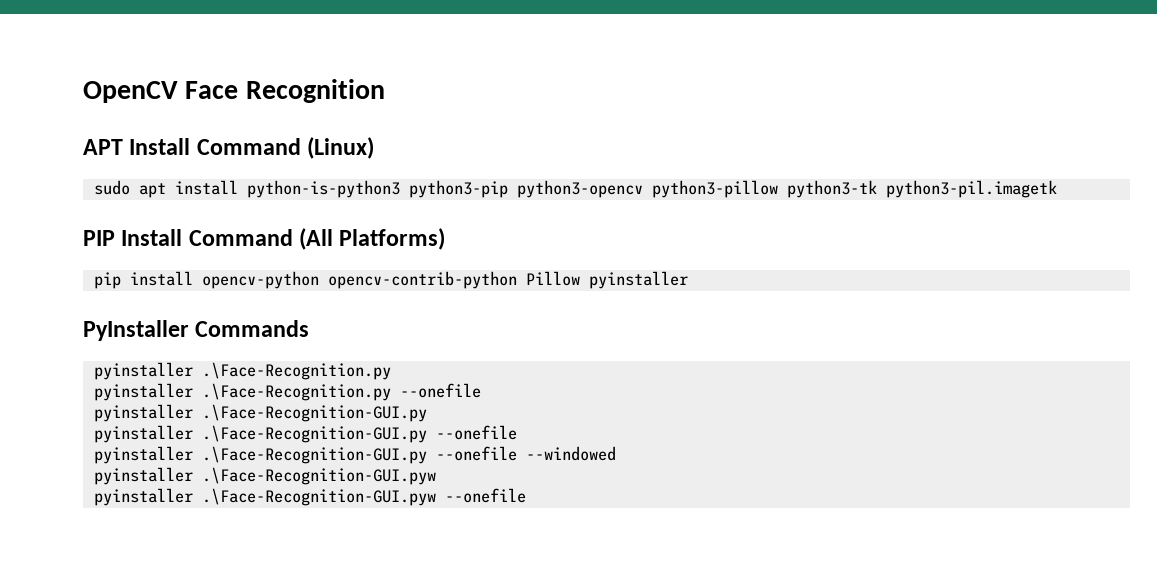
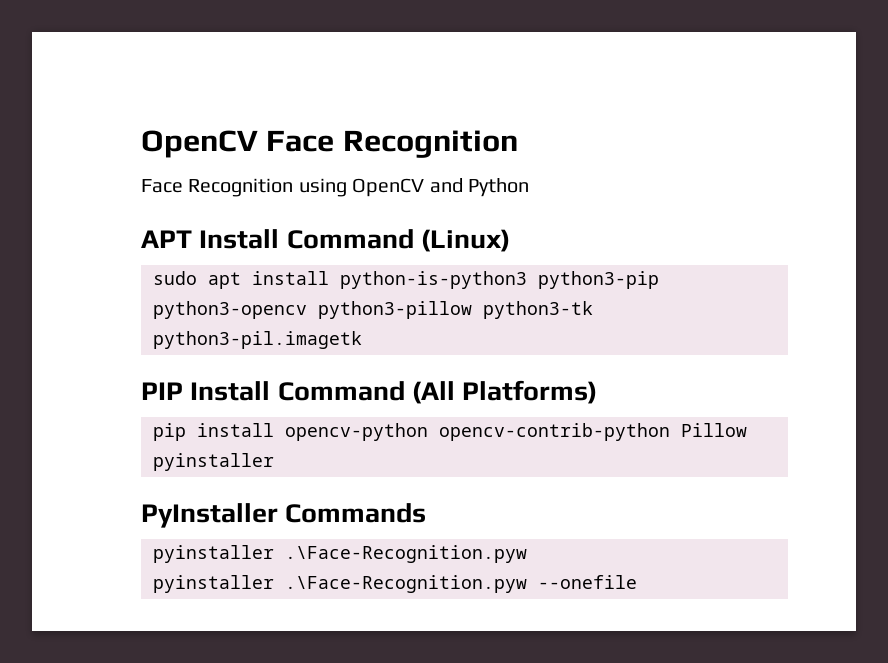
+ Face Recognition using OpenCV and Python
  PyInstaller Commands
- pyinstaller .\Face-Recognition.py
- pyinstaller .\Face-Recognition.py --onefile
- pyinstaller .\Face-Recognition-GUI.py
- pyinstaller .\Face-Recognition-GUI.py --onefile
- pyinstaller .\Face-Recognition-GUI.py --onefile --windowed
- pyinstaller .\Face-Recognition-GUI.pyw
- pyinstaller .\Face-Recognition-GUI.pyw --onefile
+ pyinstaller .\Face-Recognition.pyw
+ pyinstaller .\Face-Recognition.pyw --onefile

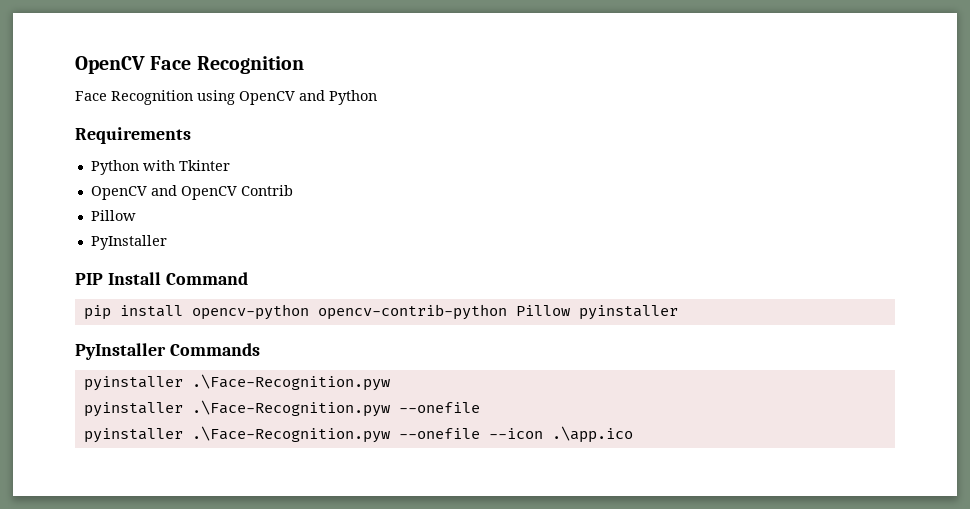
- APT Install Command (Linux)
- sudo apt install python-is-python3 python3-pip python3-opencv python3-pillow python3-tk python3-pil.imagetk
+ Requirements
+ Python with Tkinter
+ OpenCV and OpenCV Contrib
+ Pillow
+ PyInstaller
- PIP Install Command (All Platforms)
+ PIP Install Command
+ pyinstaller .\Face-Recognition.pyw --onefile --icon .\app.ico

